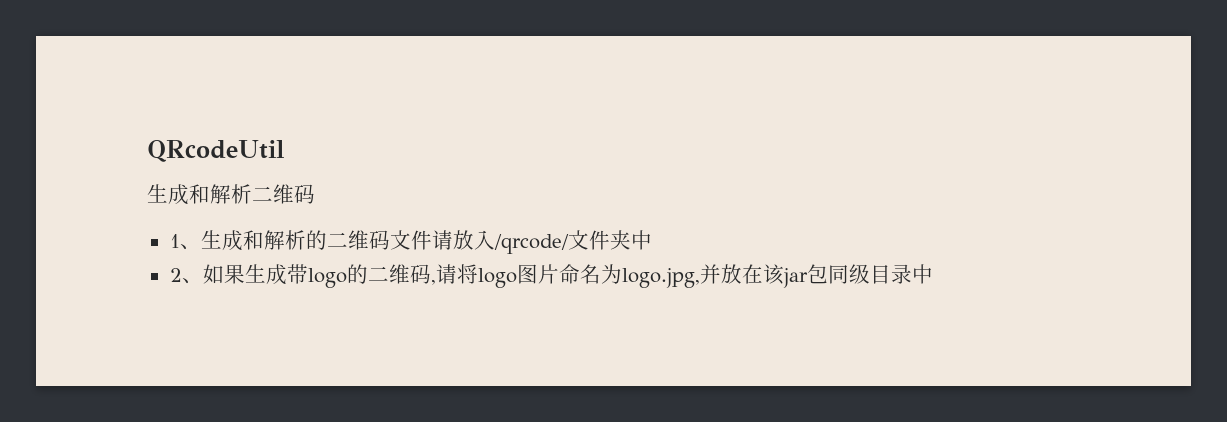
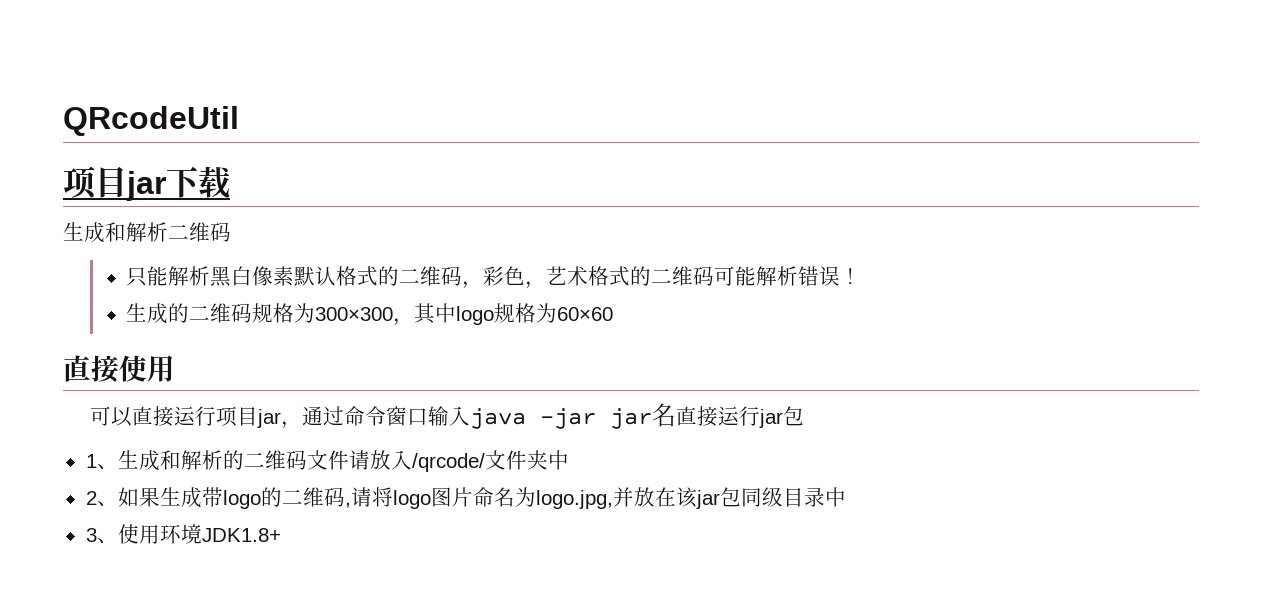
+ 项目jar下载
+ 只能解析黑白像素默认格式的二维码，彩色，艺术格式的二维码可能解析错误！
+ 生成的二维码规格为300×300，其中logo规格为60×60
+ 直接使用
+ 可以直接运行项目jar，通过命令窗口输入java -jar jar名直接运行jar包
+ 3、使用环境JDK1.8+

